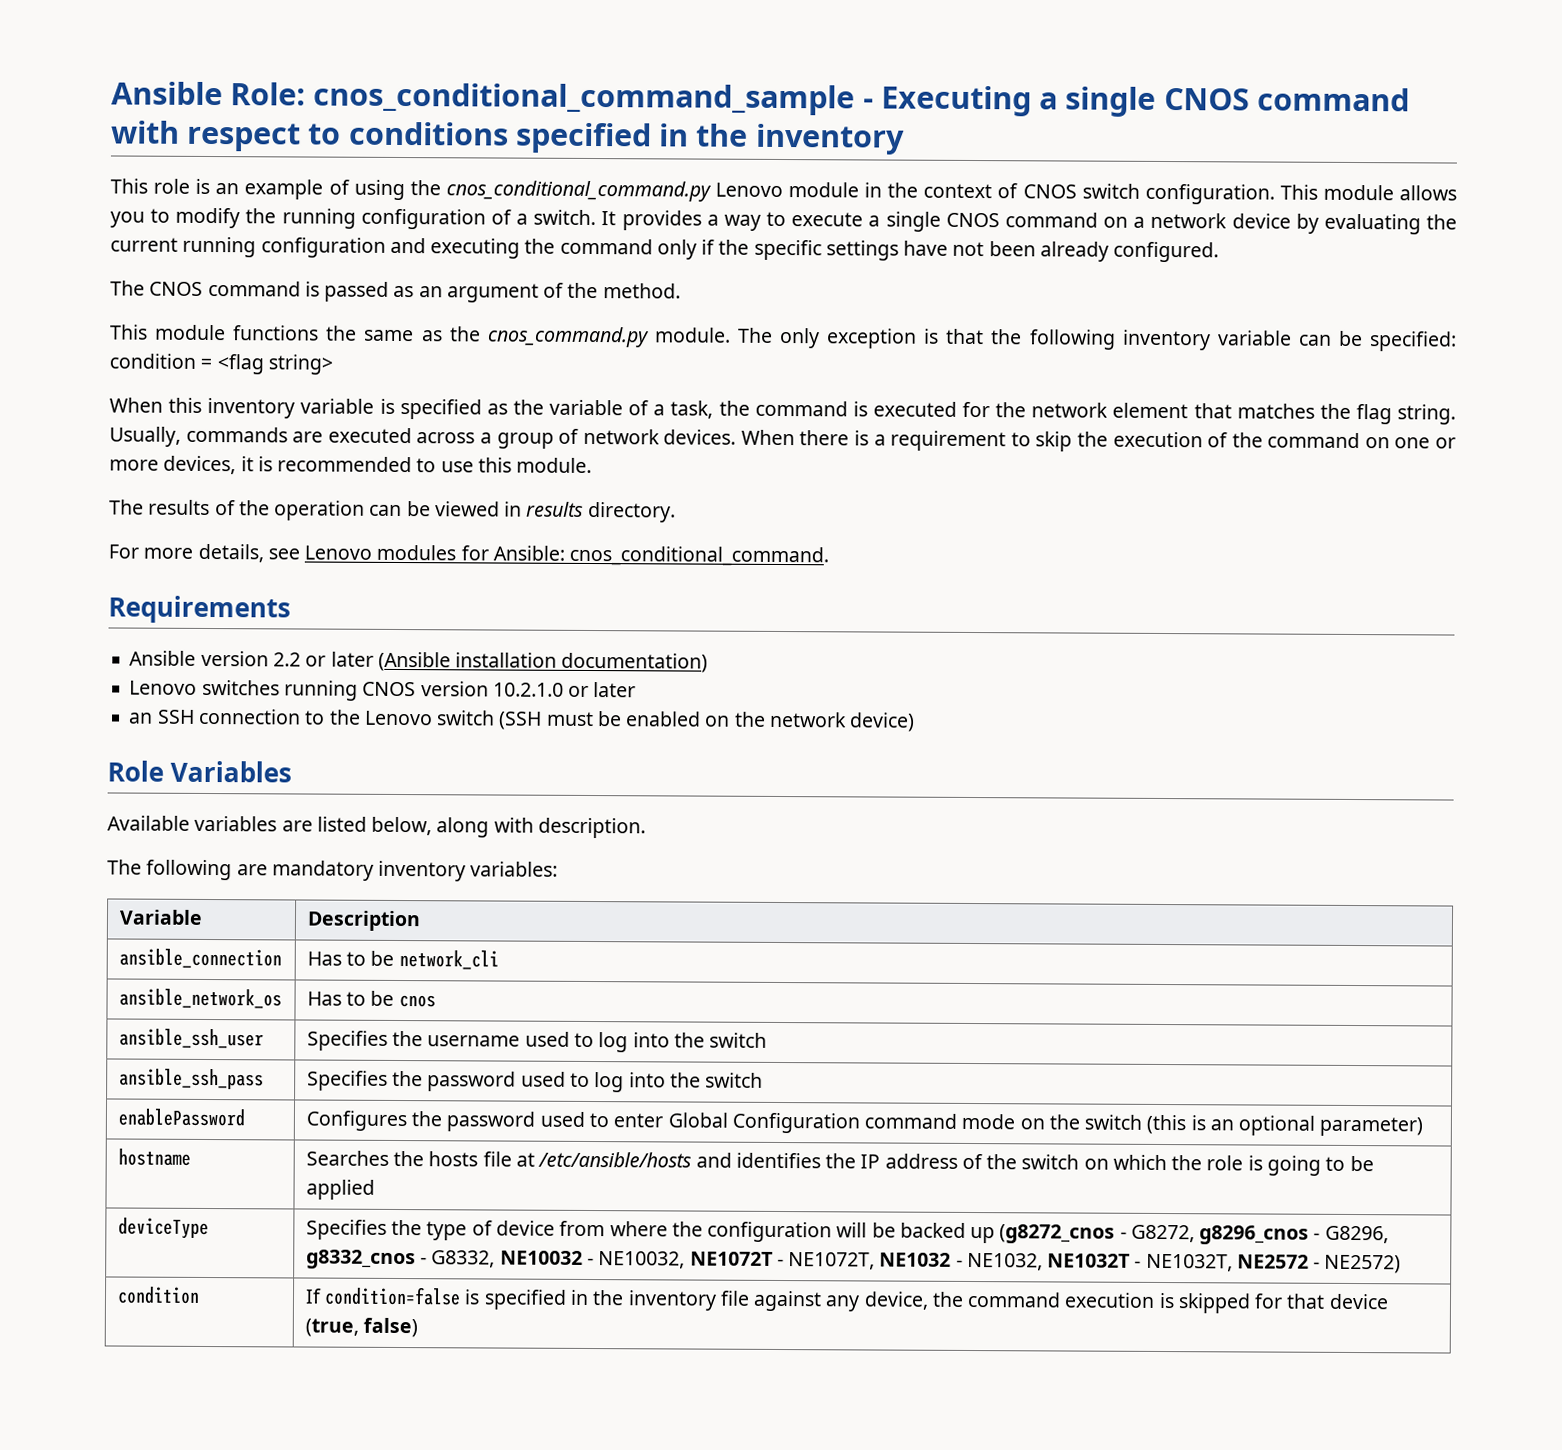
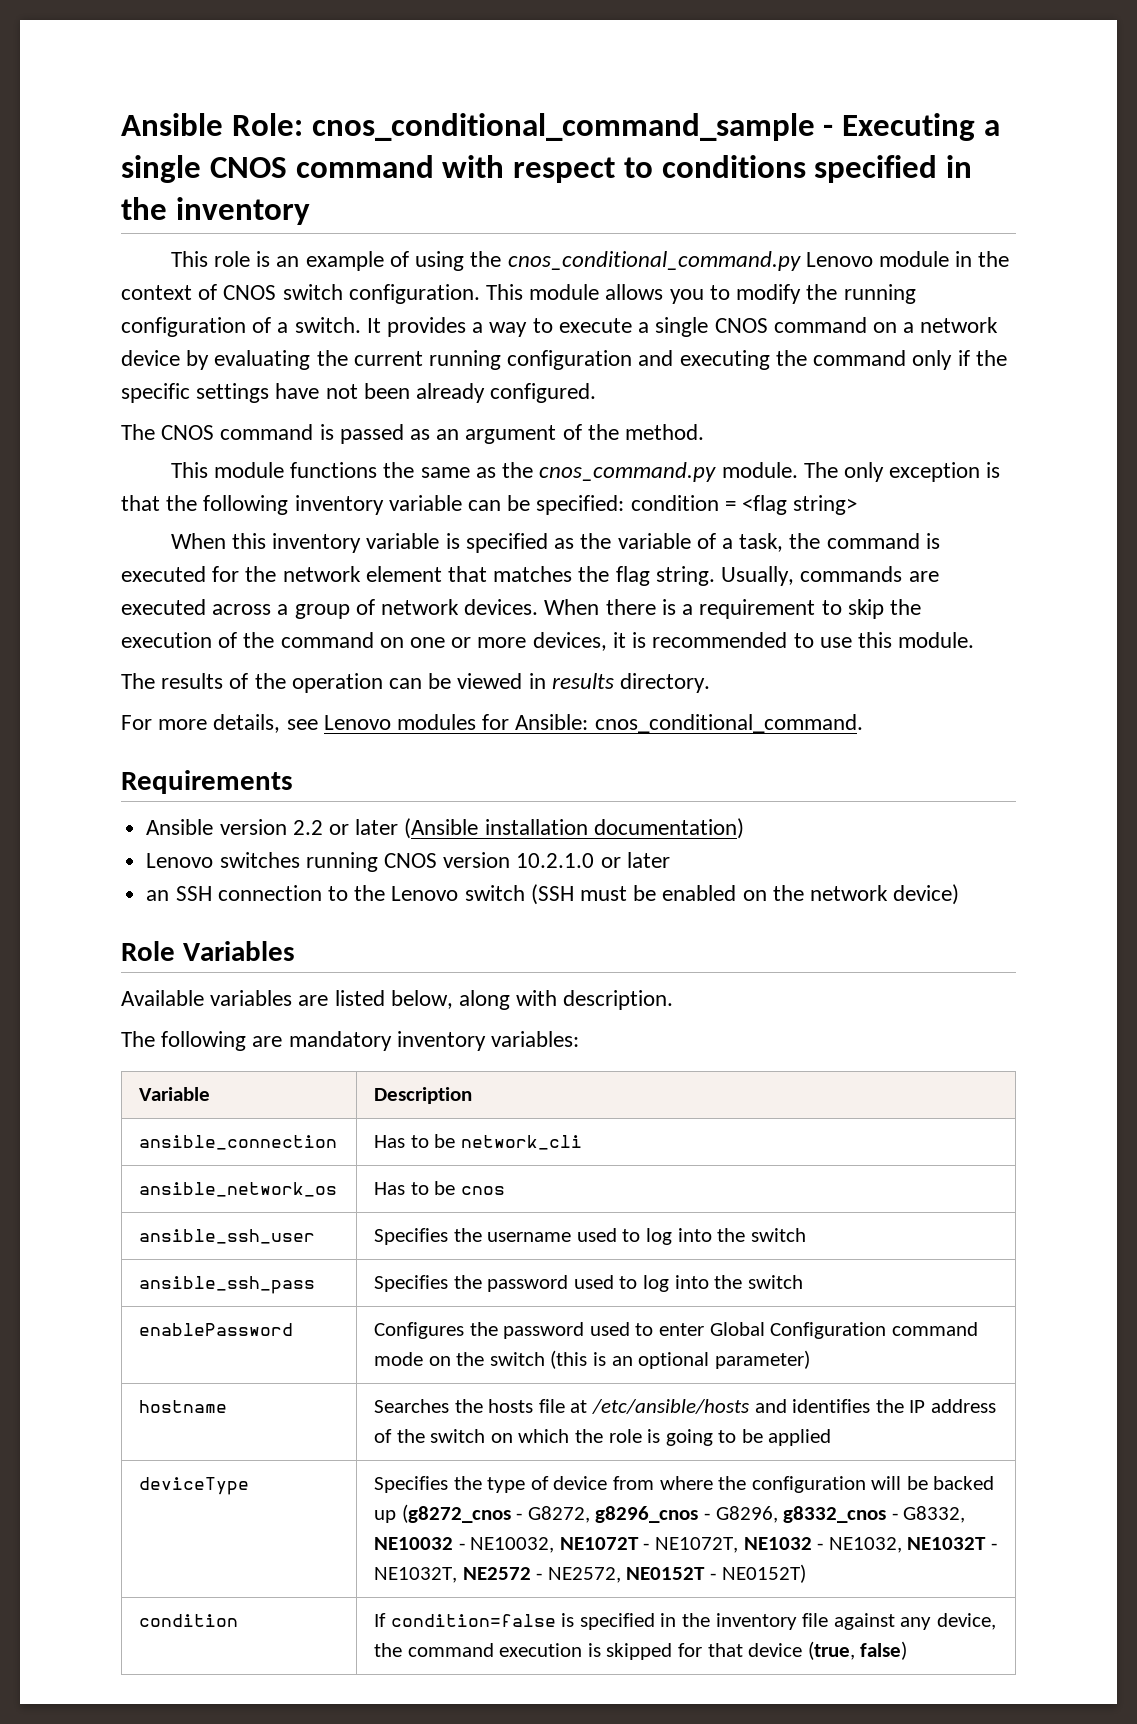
- Specifies the type of device from where the configuration will be backed up (g8272_cnos - G8272, g8296_cnos - G8296, g8332_cnos - G8332, NE10032 - NE10032, NE1072T - NE1072T, NE1032 - NE1032, NE1032T - NE1032T, NE2572 - NE2572)
+ Specifies the type of device from where the configuration will be backed up (g8272_cnos - G8272, g8296_cnos - G8296, g8332_cnos - G8332, NE10032 - NE10032, NE1072T - NE1072T, NE1032 - NE1032, NE1032T - NE1032T, NE2572 - NE2572, NE0152T - NE0152T)

